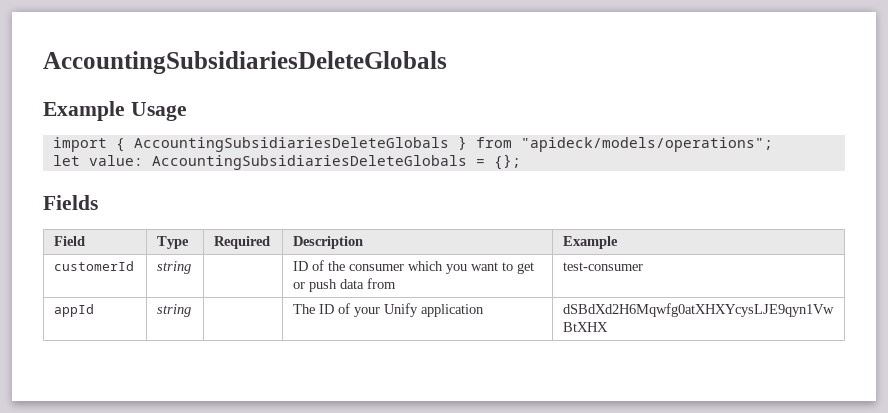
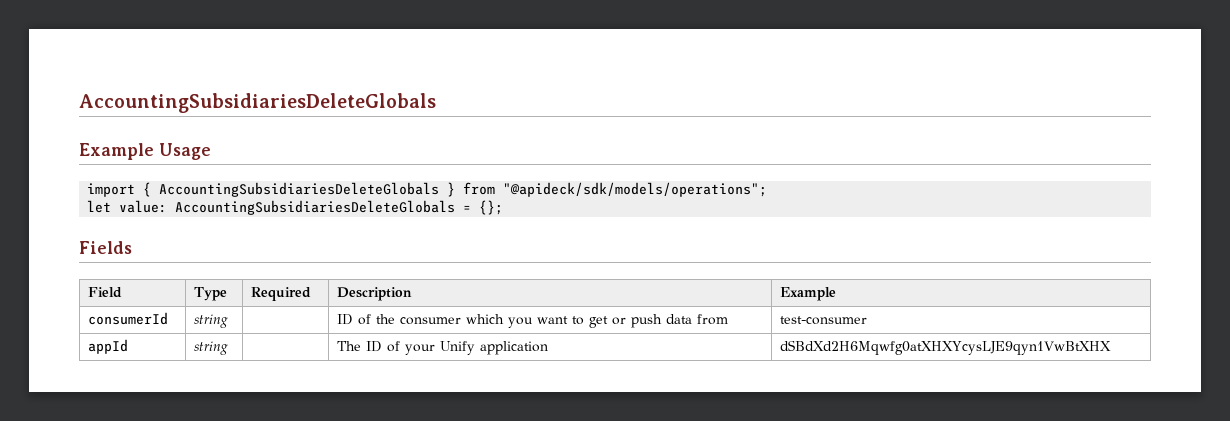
- import { AccountingSubsidiariesDeleteGlobals } from "apideck/models/operations";
+ import { AccountingSubsidiariesDeleteGlobals } from "@apideck/sdk/models/operations";
- customerId | string | | ID of the consumer which you want to get or push data from | test-consumer
+ consumerId | string | | ID of the consumer which you want to get or push data from | test-consumer

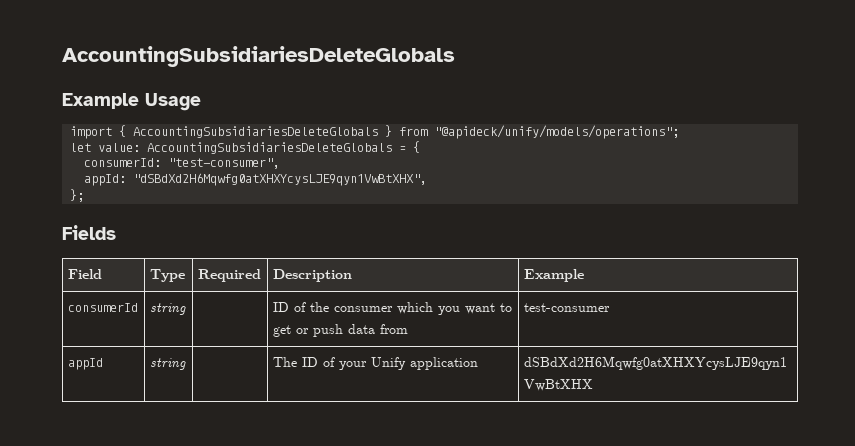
- import { AccountingSubsidiariesDeleteGlobals } from "@apideck/sdk/models/operations";
+ import { AccountingSubsidiariesDeleteGlobals } from "@apideck/unify/models/operations";
- let value: AccountingSubsidiariesDeleteGlobals = {};
+ let value: AccountingSubsidiariesDeleteGlobals = {
+ consumerId: "test-consumer",
+ appId: "dSBdXd2H6Mqwfg0atXHXYcysLJE9qyn1VwBtXHX",
+ };

